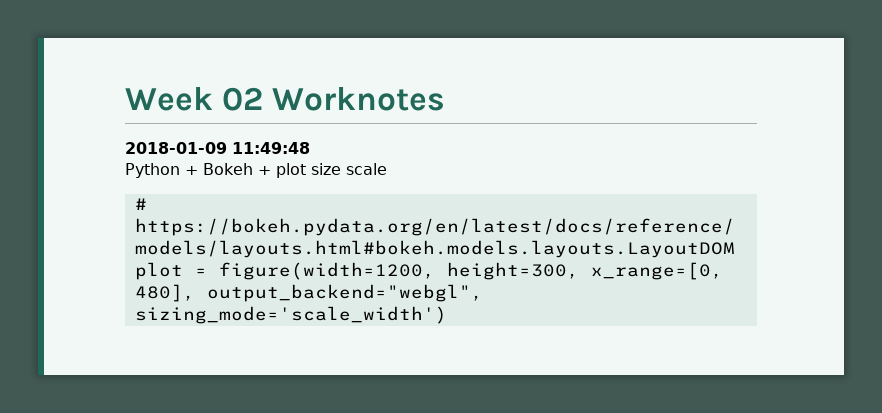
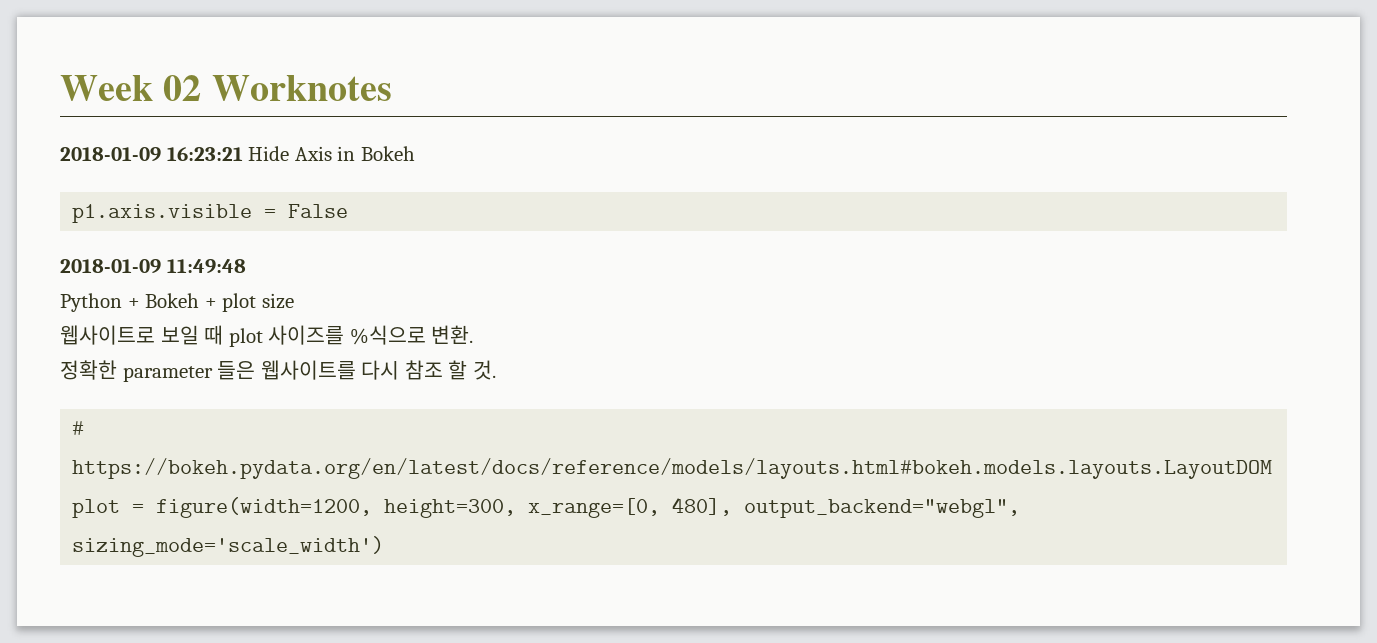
+ 2018-01-09 16:23:21 Hide Axis in Bokeh
+ p1.axis.visible = False
- Python + Bokeh + plot size scale
+ Python + Bokeh + plot size
+ 웹사이트로 보일 때 plot 사이즈를 %식으로 변환.
+ 정확한 parameter 들은 웹사이트를 다시 참조 할 것.

